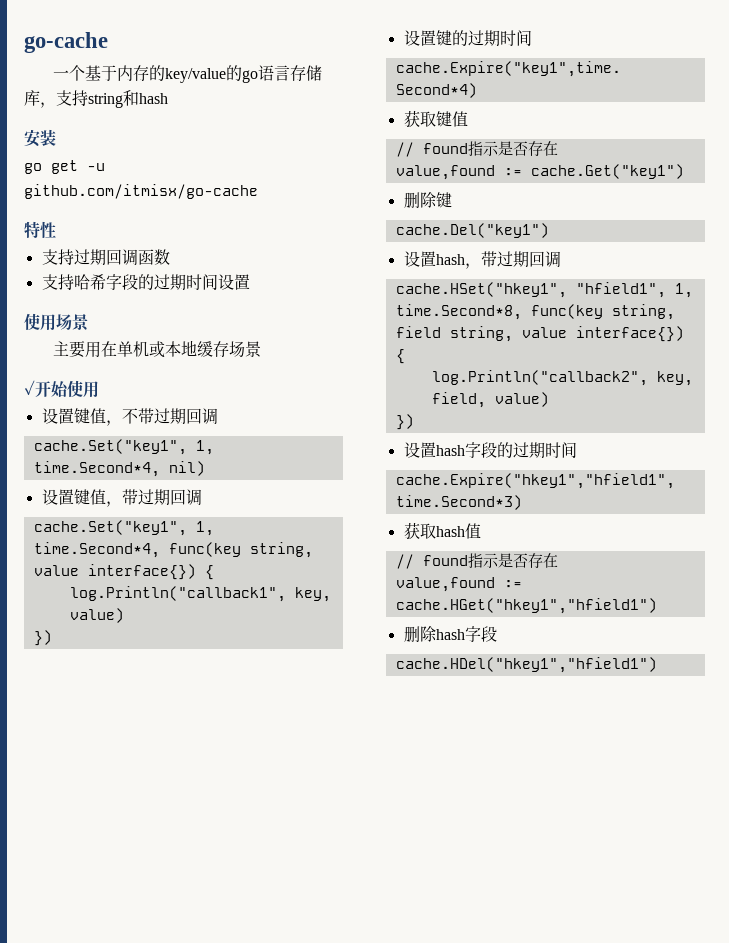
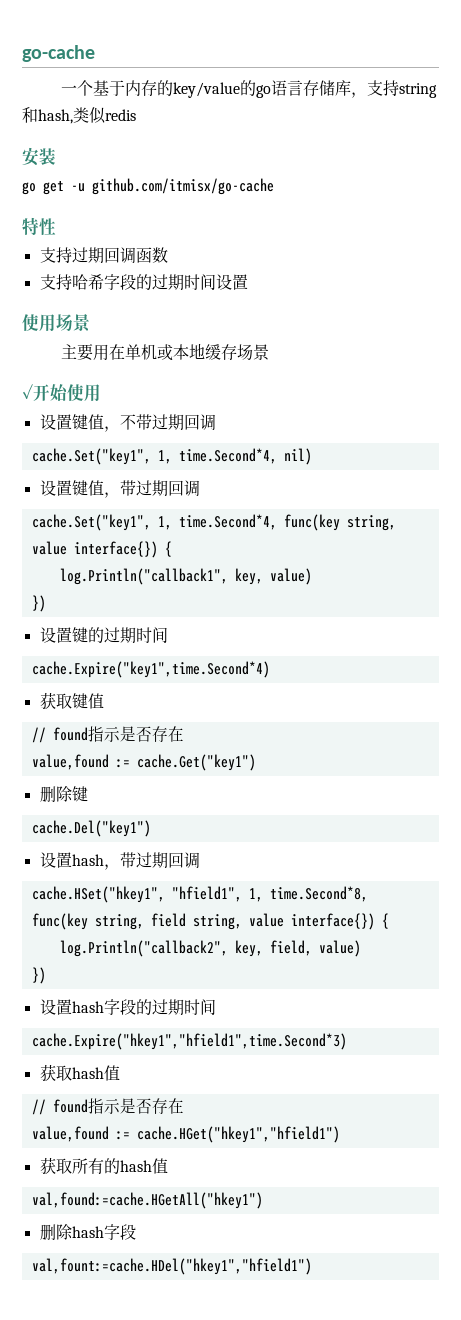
- 一个基于内存的key/value的go语言存储库，支持string和hash
+ 一个基于内存的key/value的go语言存储库，支持string和hash,类似redis
+ 获取所有的hash值
+ val,found:=cache.HGetAll("hkey1")
- cache.HDel("hkey1","hfield1")
+ val,fount:=cache.HDel("hkey1","hfield1")

